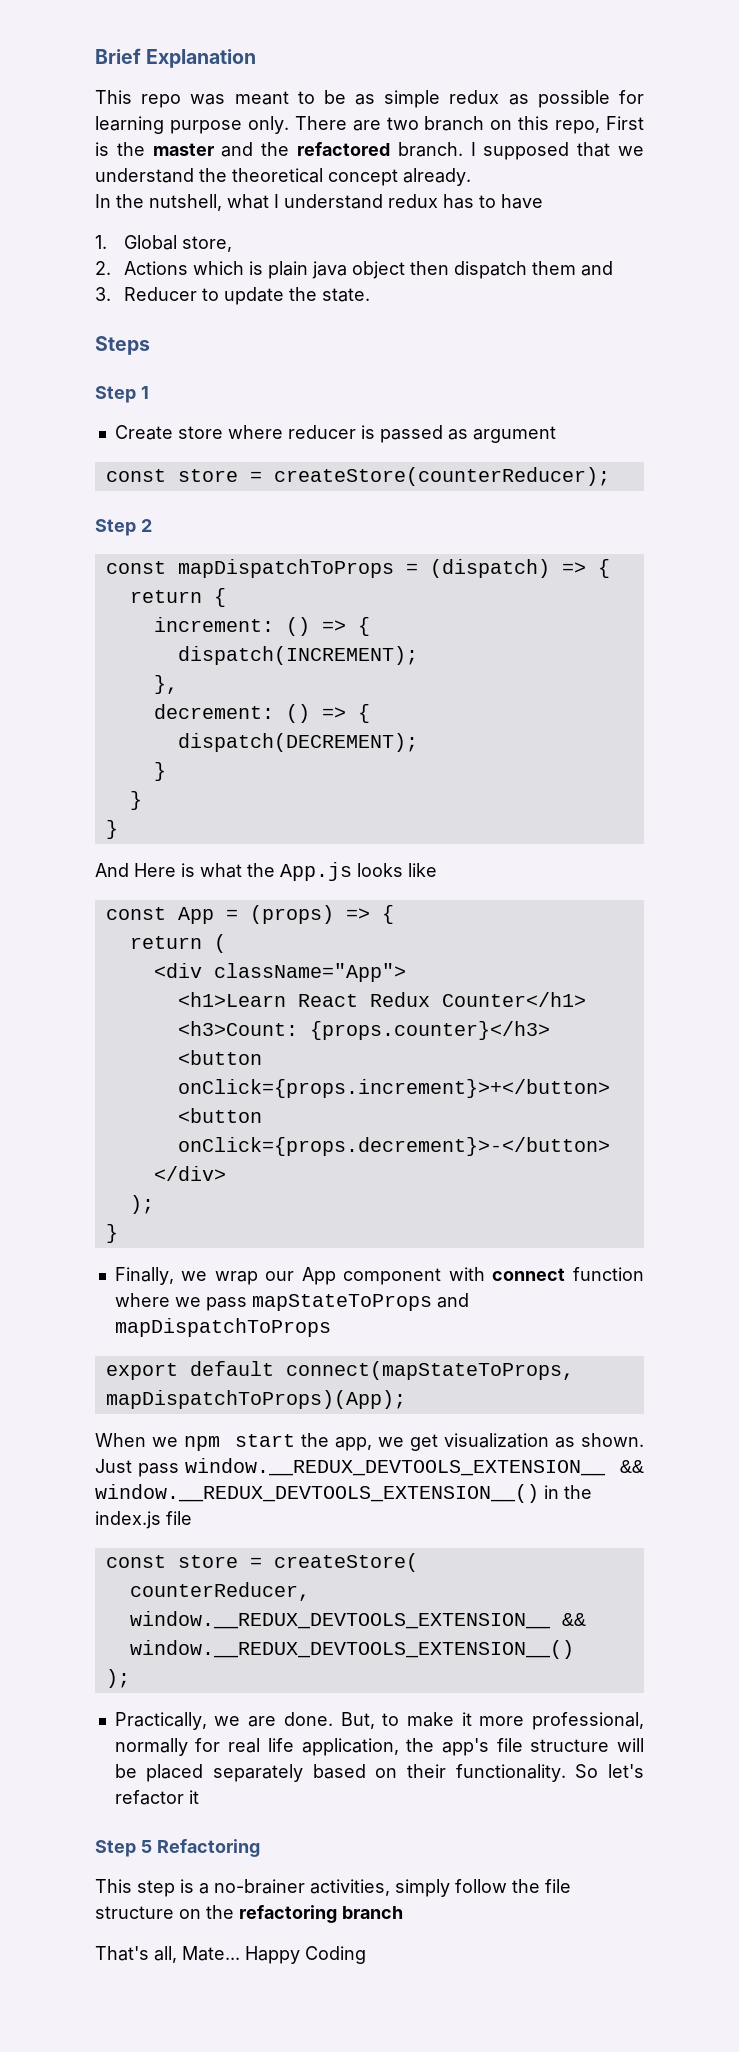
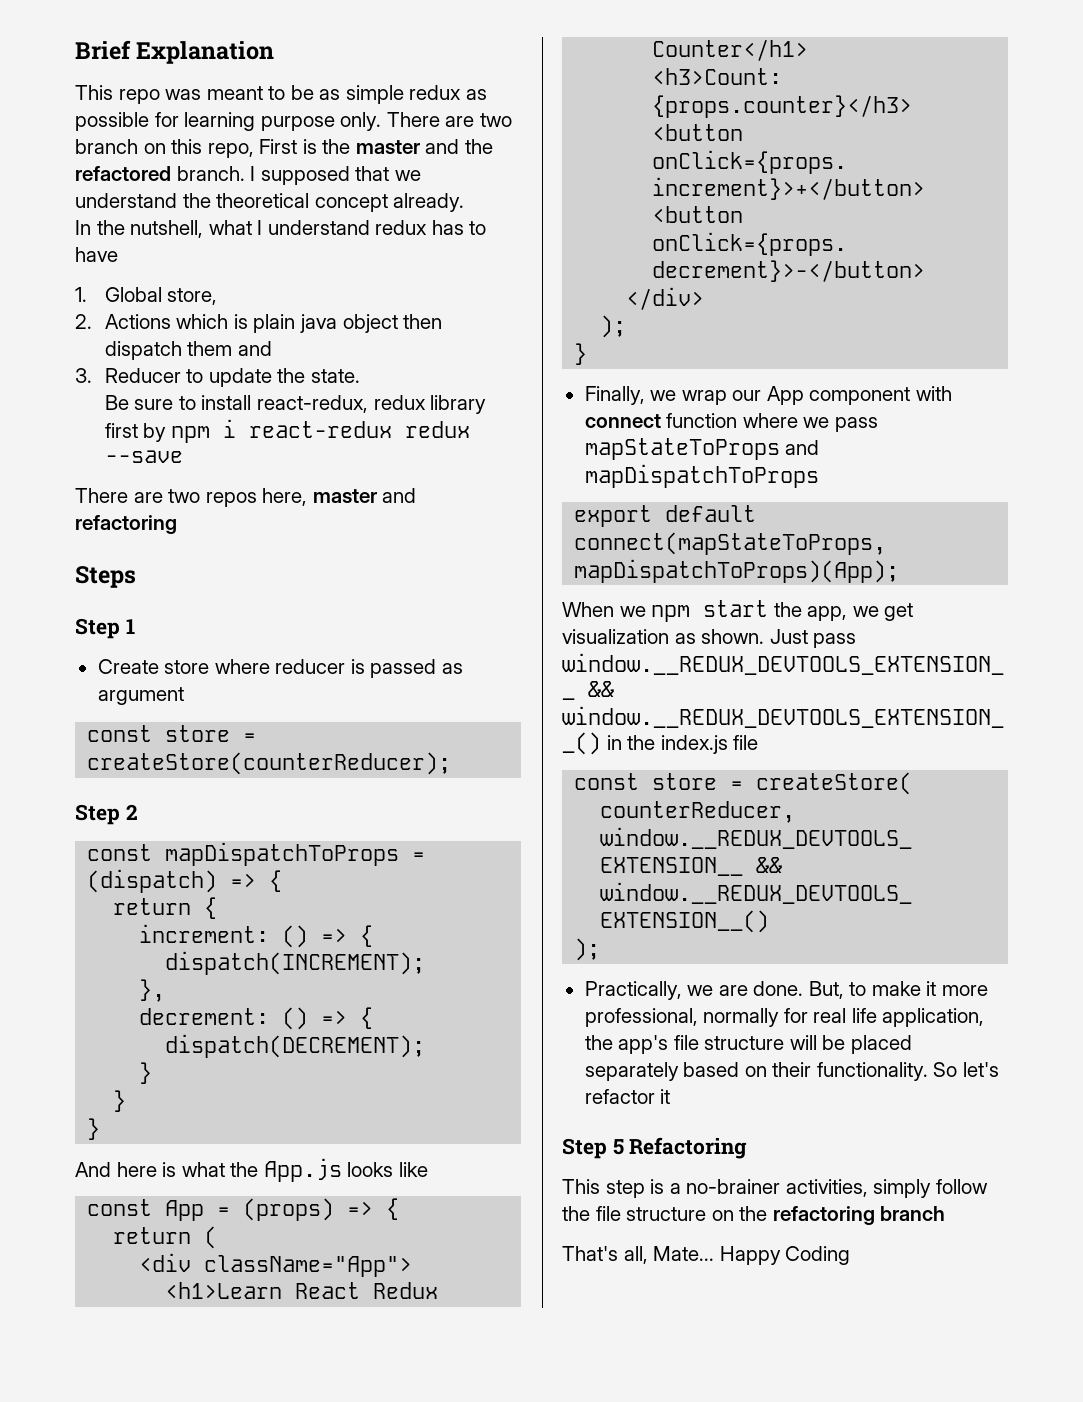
+ Be sure to install react-redux, redux library first by npm i react-redux redux --save
+ There are two repos here, master and refactoring
- And Here is what the App.js looks like
+ And here is what the App.js looks like

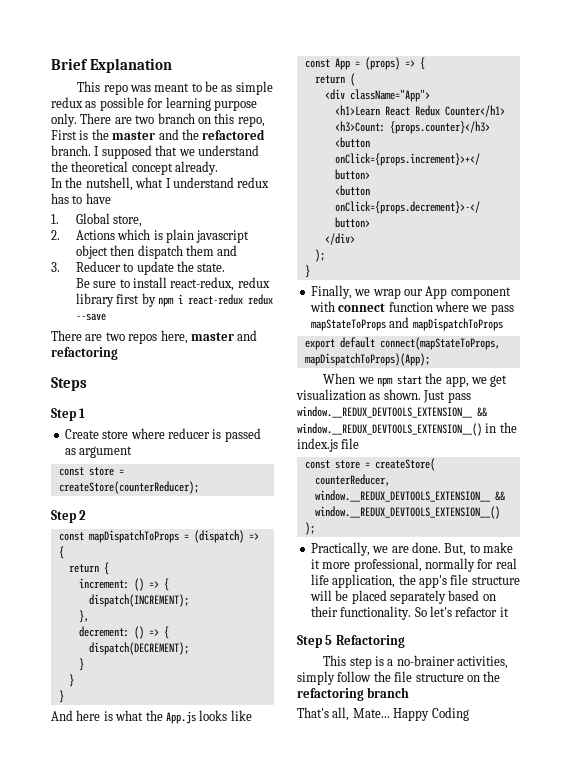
- 2. Actions which is plain java object then dispatch them and
+ 2. Actions which is plain javascript object then dispatch them and

